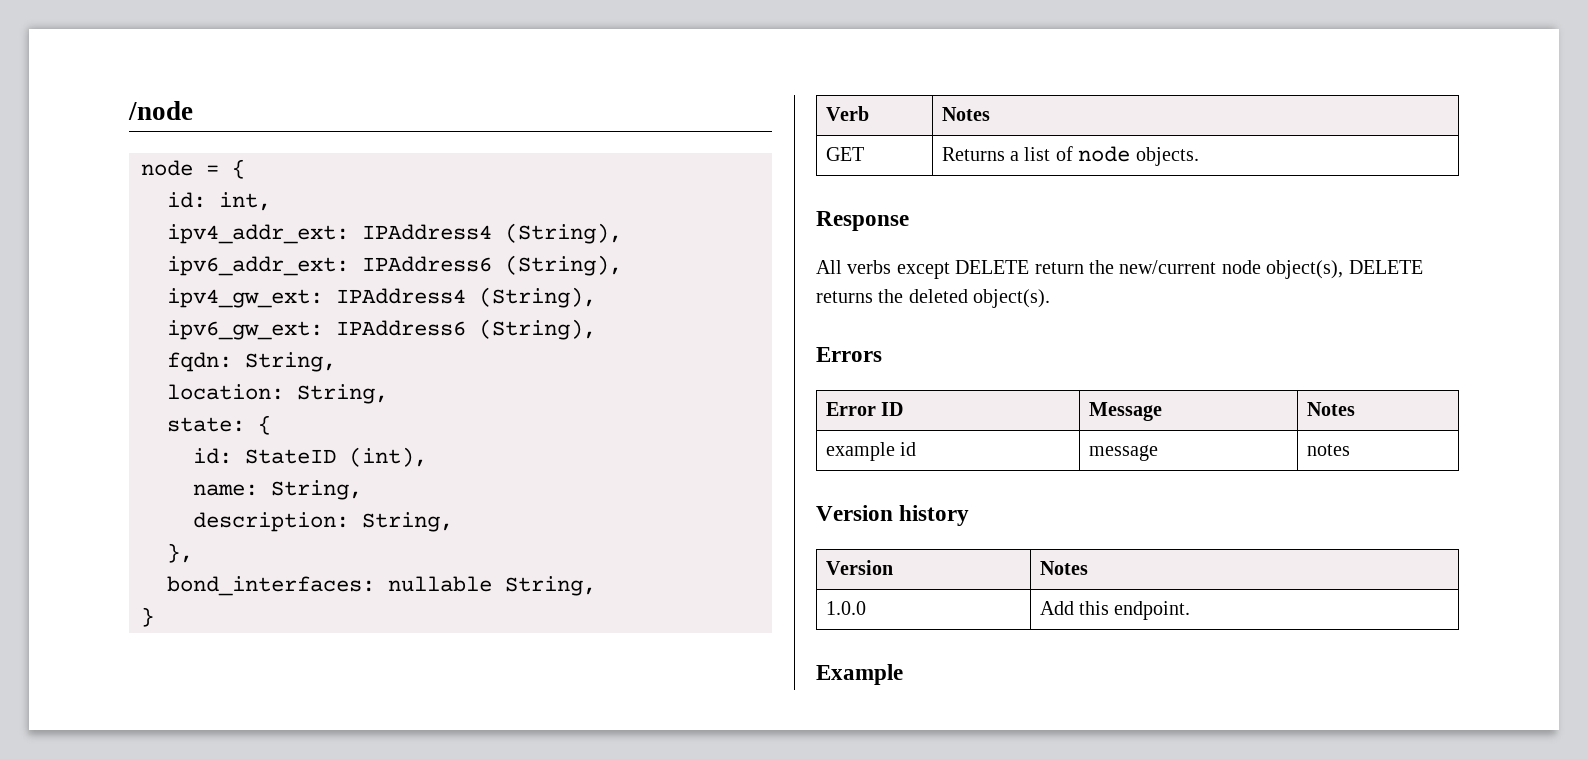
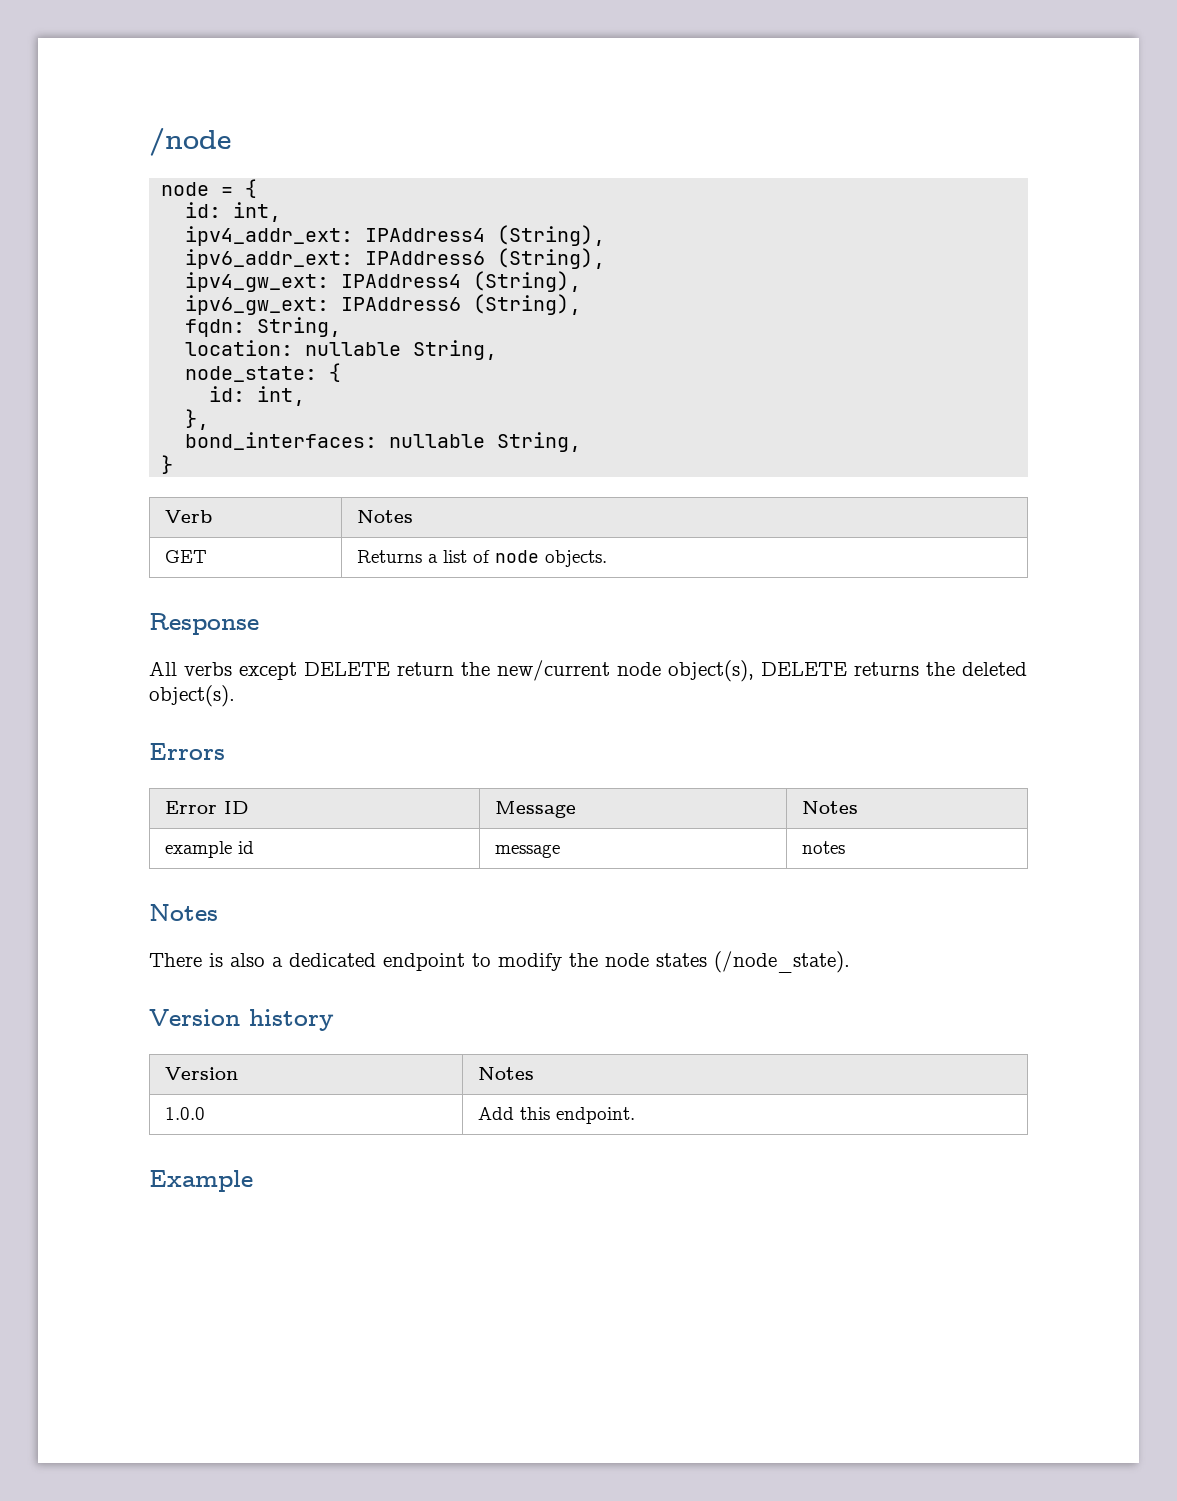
- location: String,
- state: {
- id: StateID (int),
- name: String,
- description: String,
+ location: nullable String,
+ node_state: {
+ id: int,
  example id | message | notes
+ Notes
+ There is also a dedicated endpoint to modify the node states (/node_state).

